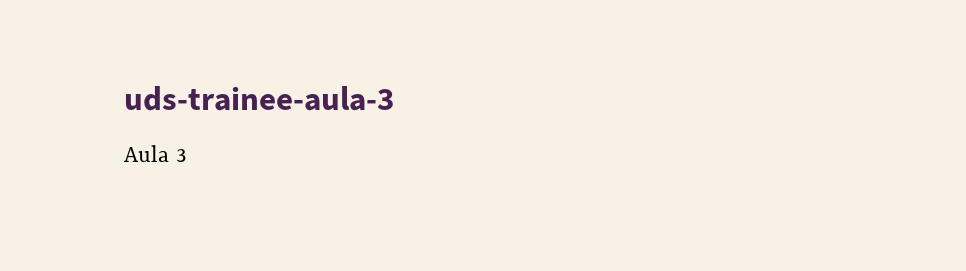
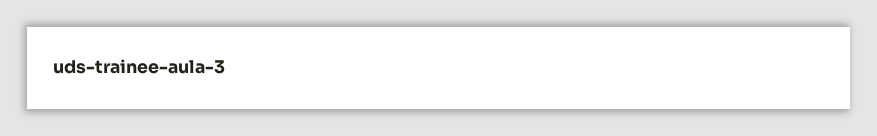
- Aula 3

